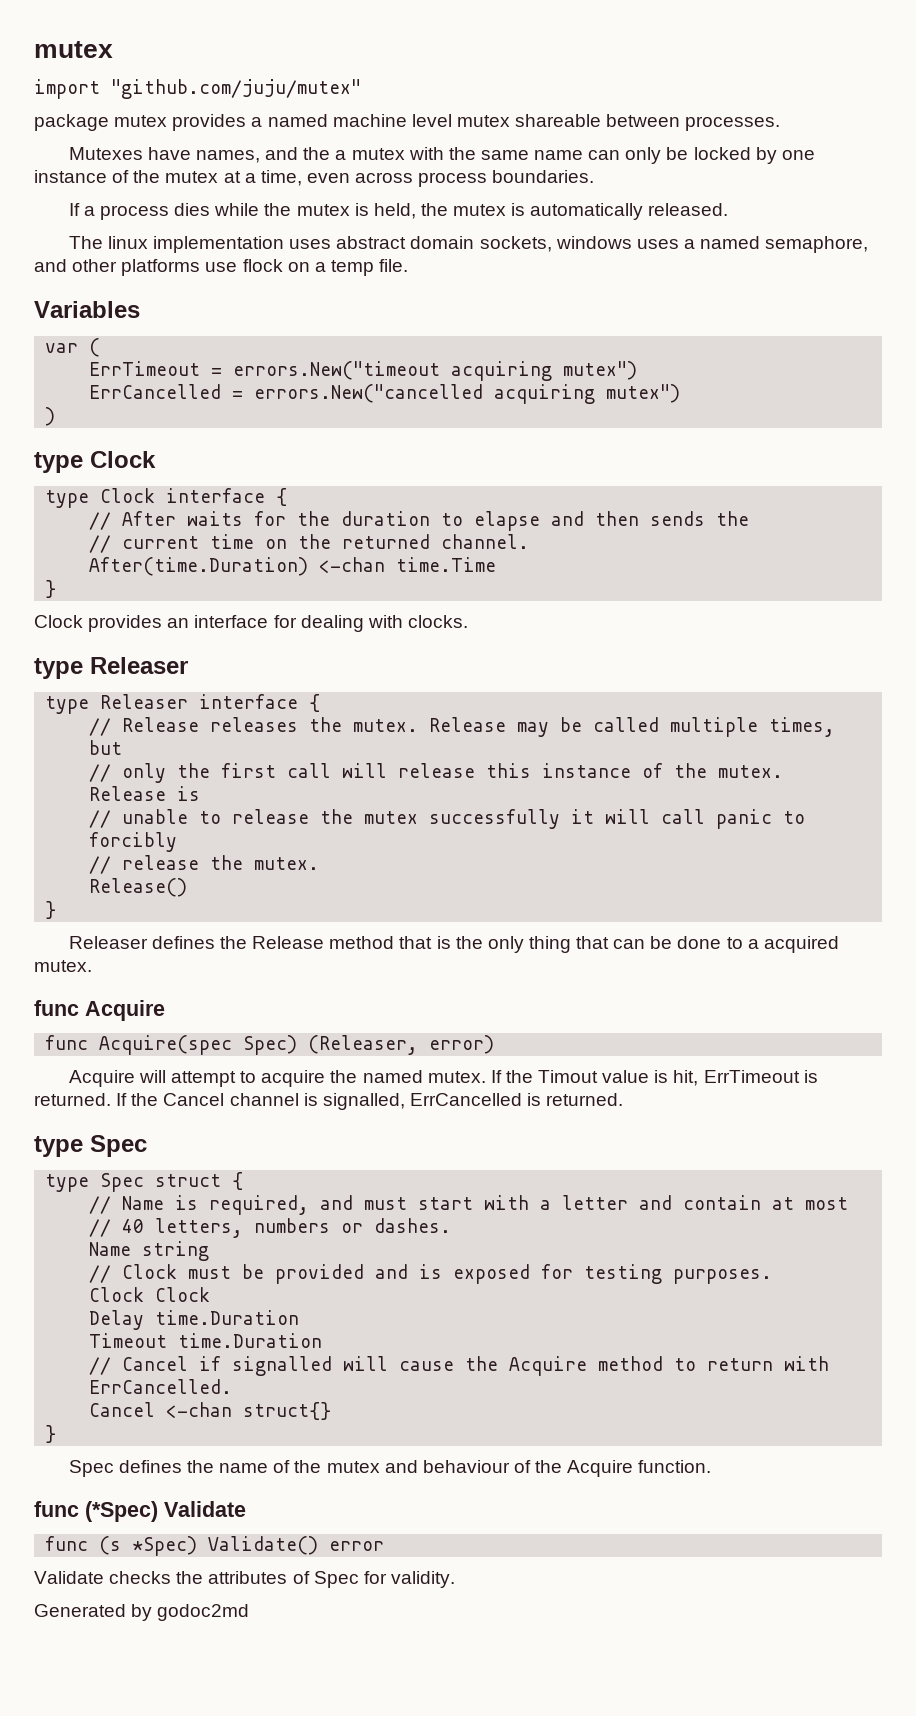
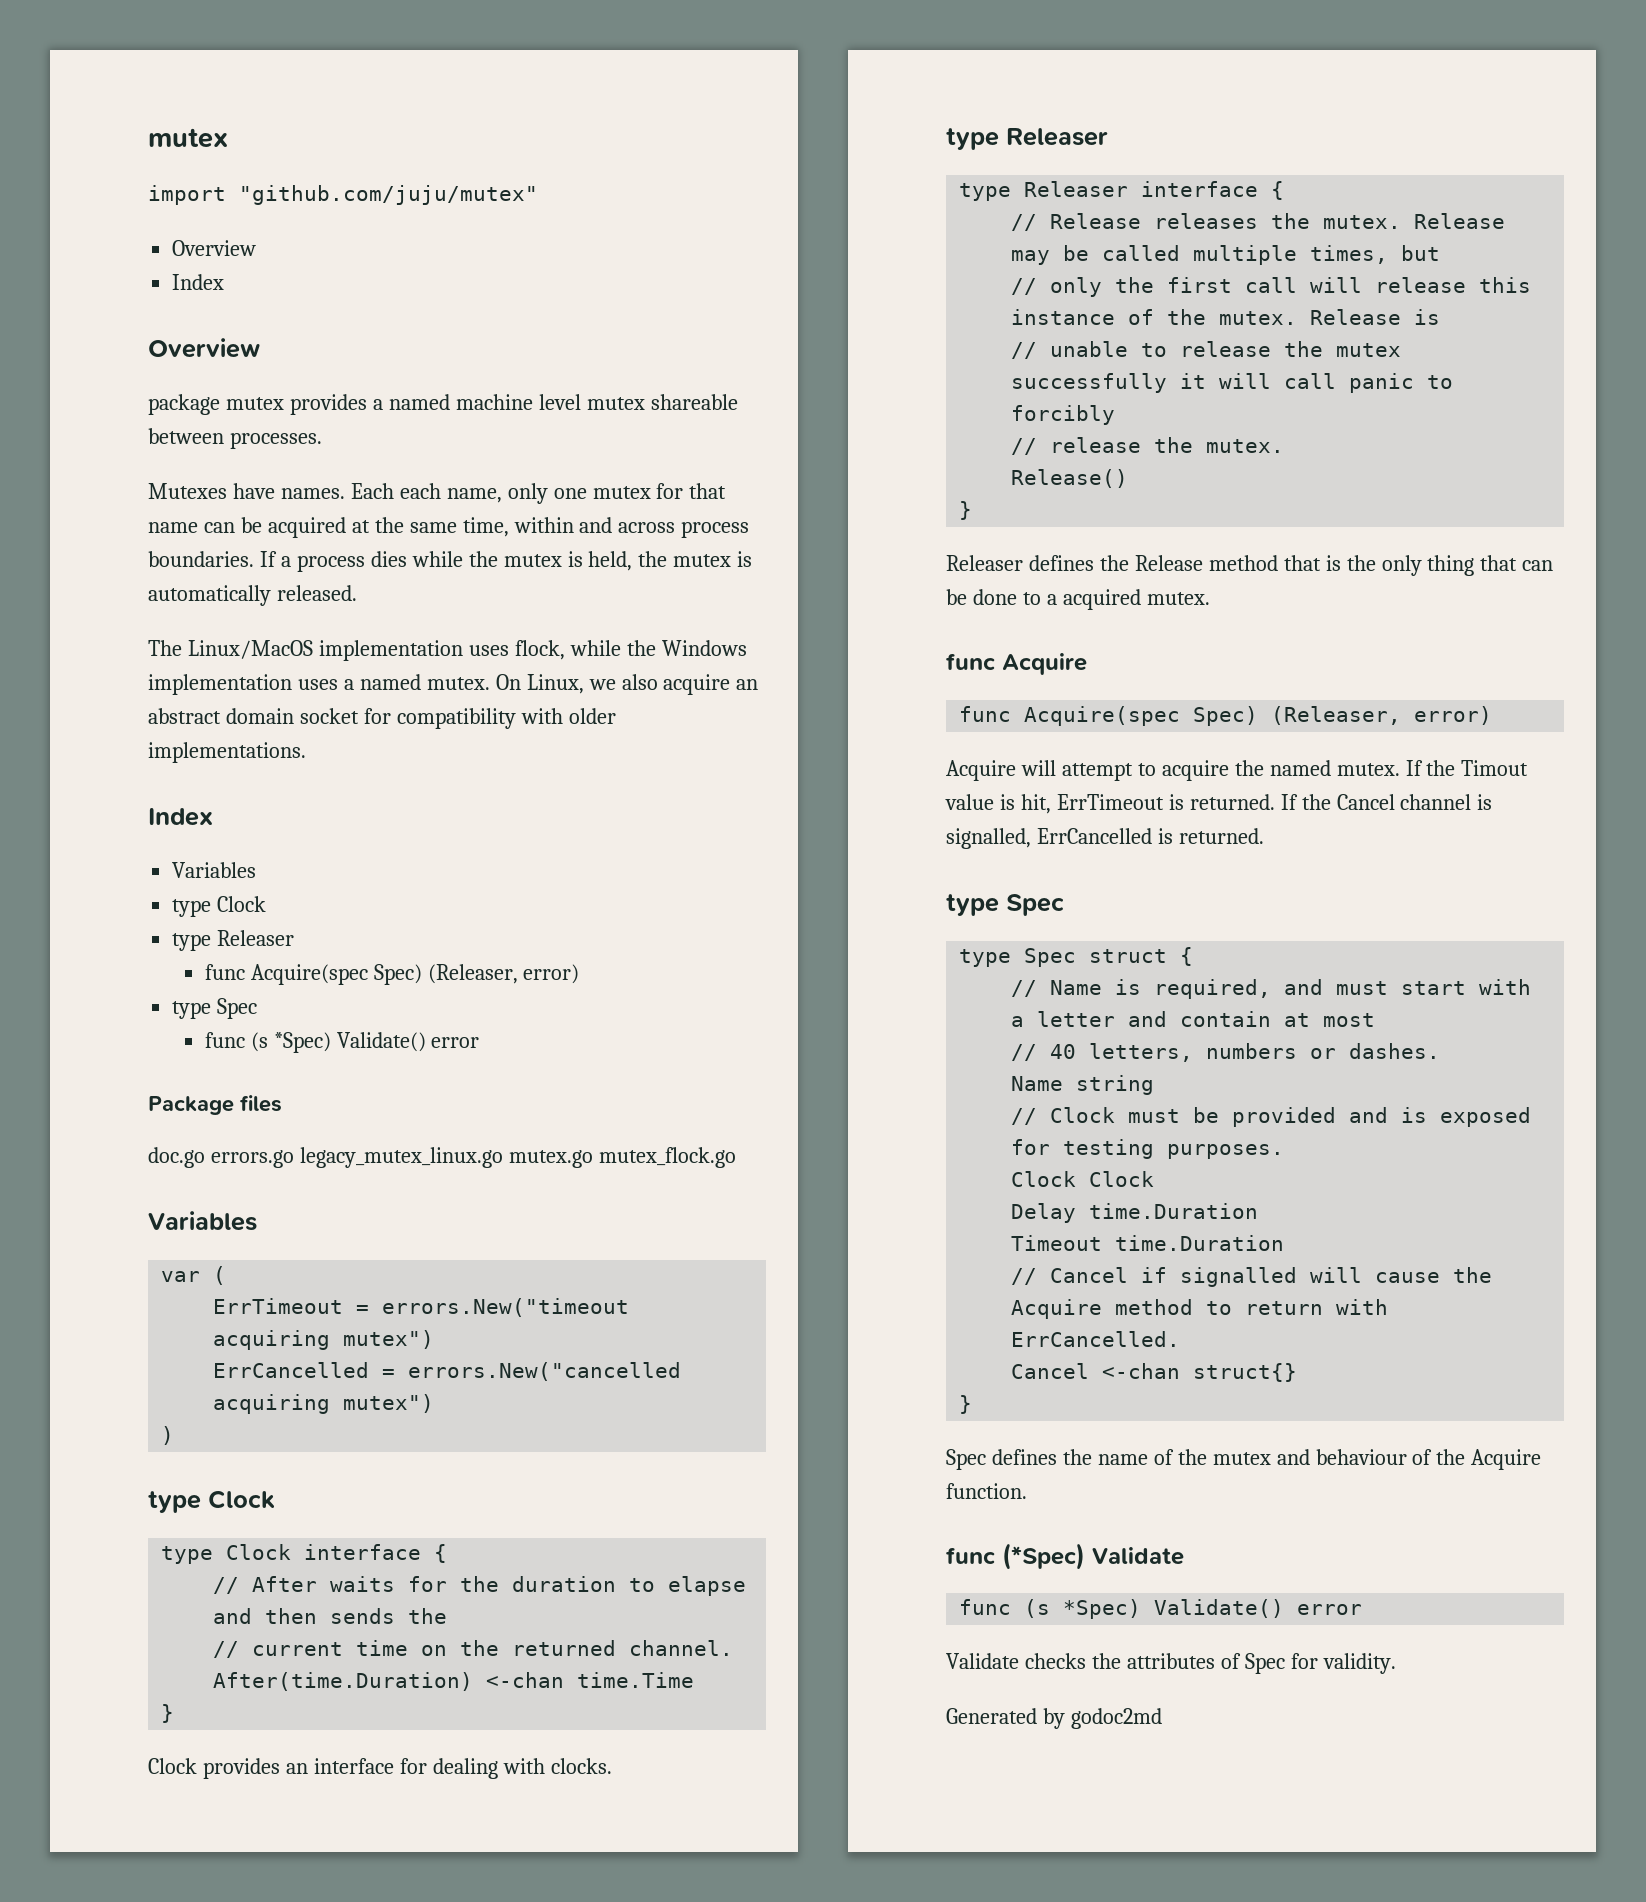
  import "github.com/juju/mutex"
+ Overview
+ Index
+ Overview
- Mutexes have names, and the a mutex with the same name can only be locked by one instance of the mutex at a time, even across process boundaries.
- If a process dies while the mutex is held, the mutex is automatically released.
+ Mutexes have names. Each each name, only one mutex for that name can be acquired at the same time, within and across process boundaries. If a process dies while the mutex is held, the mutex is automatically released.
- The linux implementation uses abstract domain sockets, windows uses a named semaphore, and other platforms use flock on a temp file.
+ The Linux/MacOS implementation uses flock, while the Windows implementation uses a named mutex. On Linux, we also acquire an abstract domain socket for compatibility with older implementations.
+ Index
+ Variables
+ type Clock
+ type Releaser
+ func Acquire(spec Spec) (Releaser, error)
+ type Spec
+ func (s *Spec) Validate() error
+ Package files
+ doc.go errors.go legacy_mutex_linux.go mutex.go mutex_flock.go

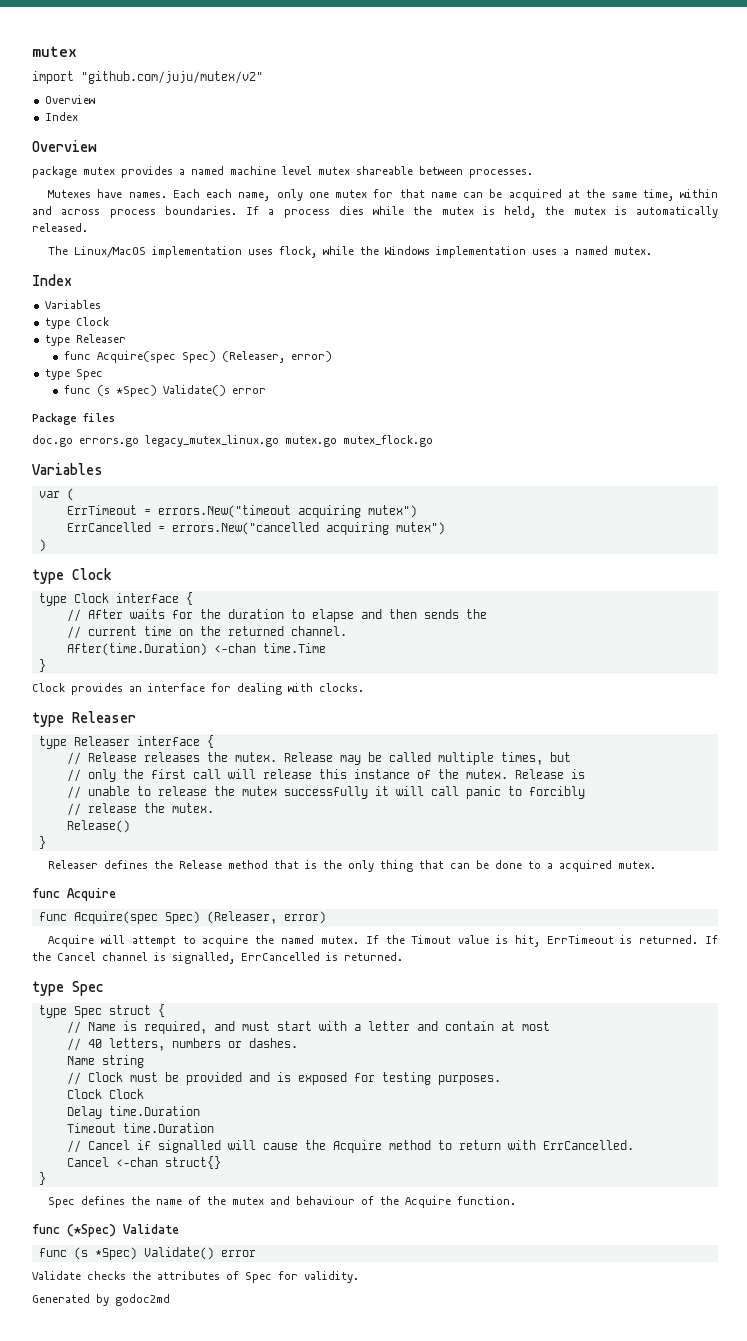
- import "github.com/juju/mutex"
+ import "github.com/juju/mutex/v2"
- On Linux, we also acquire an abstract domain socket for compatibility with older implementations.

